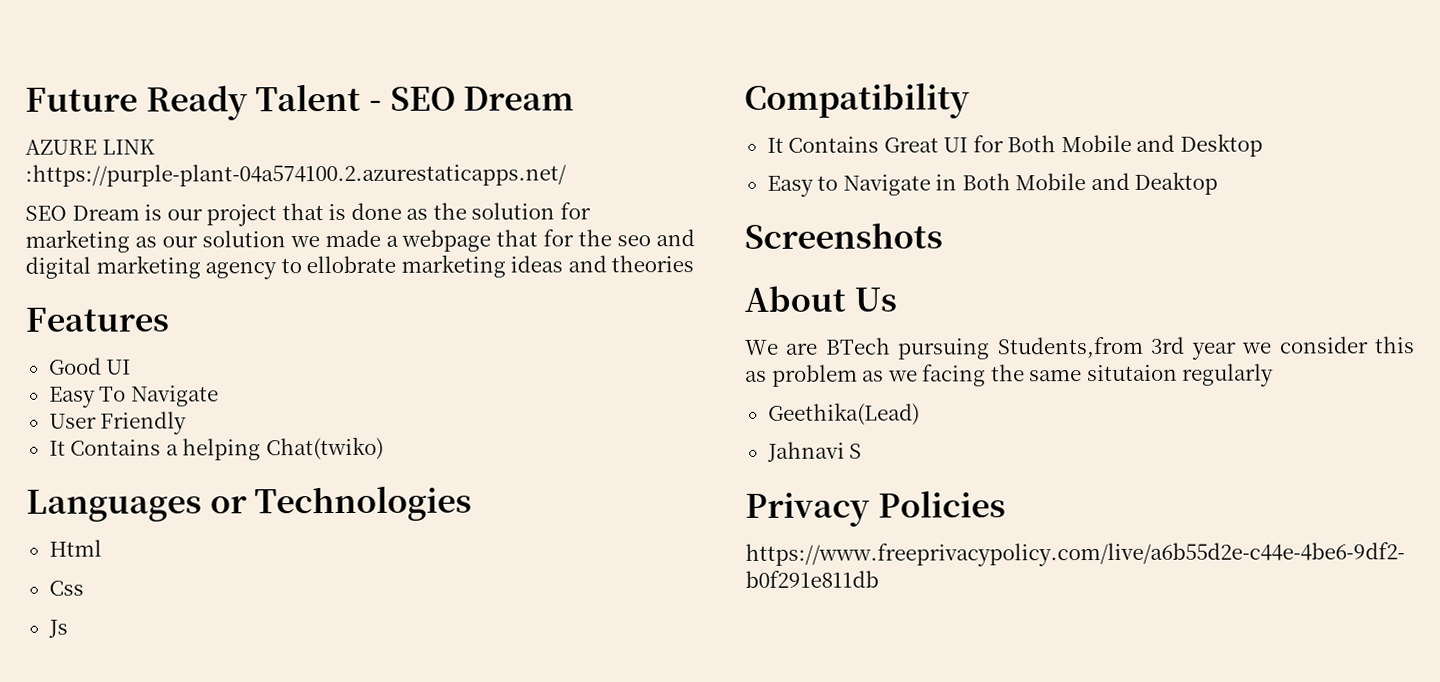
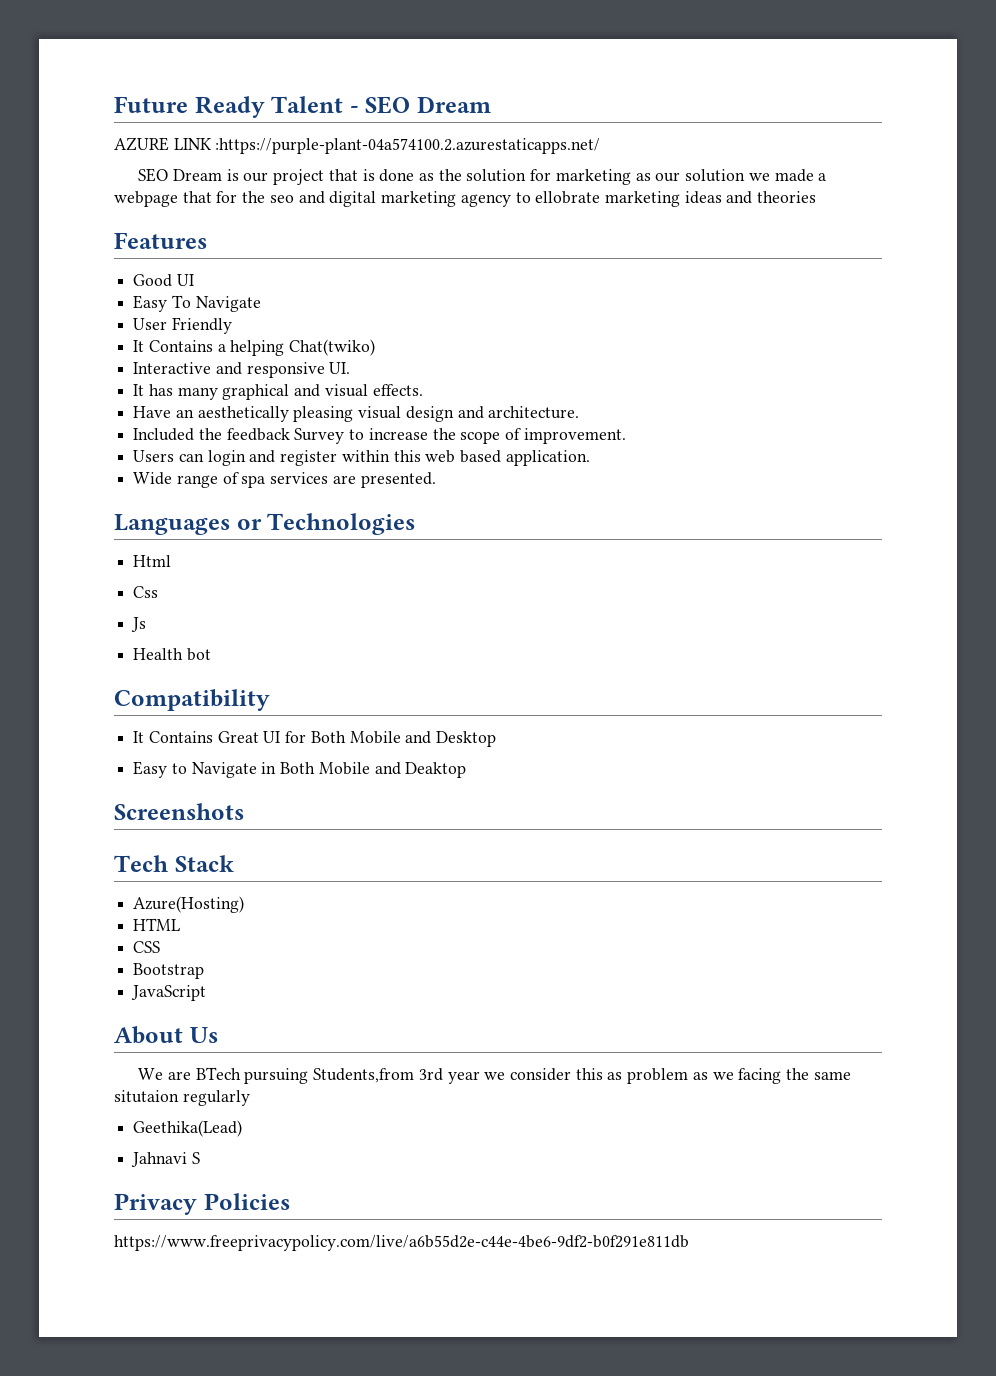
+ Interactive and responsive UI.
+ It has many graphical and visual effects.
+ Have an aesthetically pleasing visual design and architecture.
+ Included the feedback Survey to increase the scope of improvement.
+ Users can login and register within this web based application.
+ Wide range of spa services are presented.
+ Health bot
+ Tech Stack
+ Azure(Hosting)
+ HTML
+ CSS
+ Bootstrap
+ JavaScript

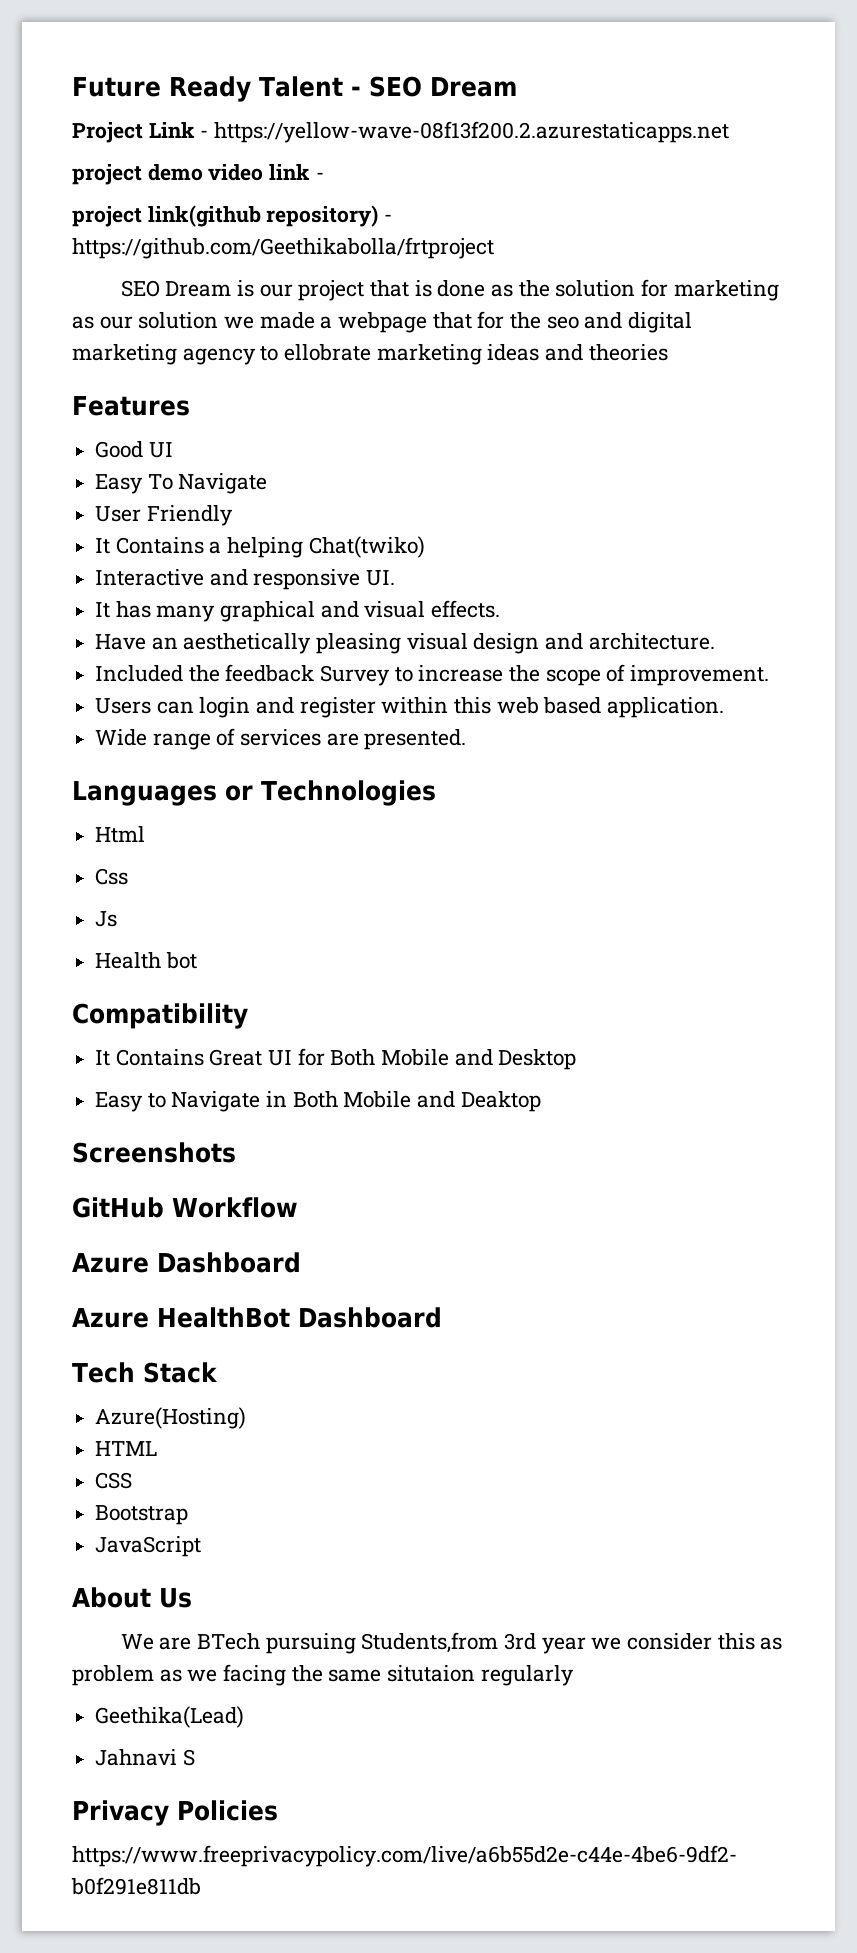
- AZURE LINK :https://purple-plant-04a574100.2.azurestaticapps.net/
+ Project Link - https://yellow-wave-08f13f200.2.azurestaticapps.net
+ project demo video link -
+ project link(github repository) - https://github.com/Geethikabolla/frtproject
- Wide range of spa services are presented.
+ Wide range of services are presented.
+ GitHub Workflow
+ Azure Dashboard
+ Azure HealthBot Dashboard

